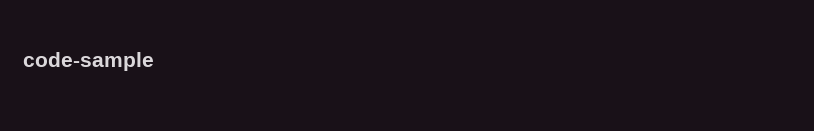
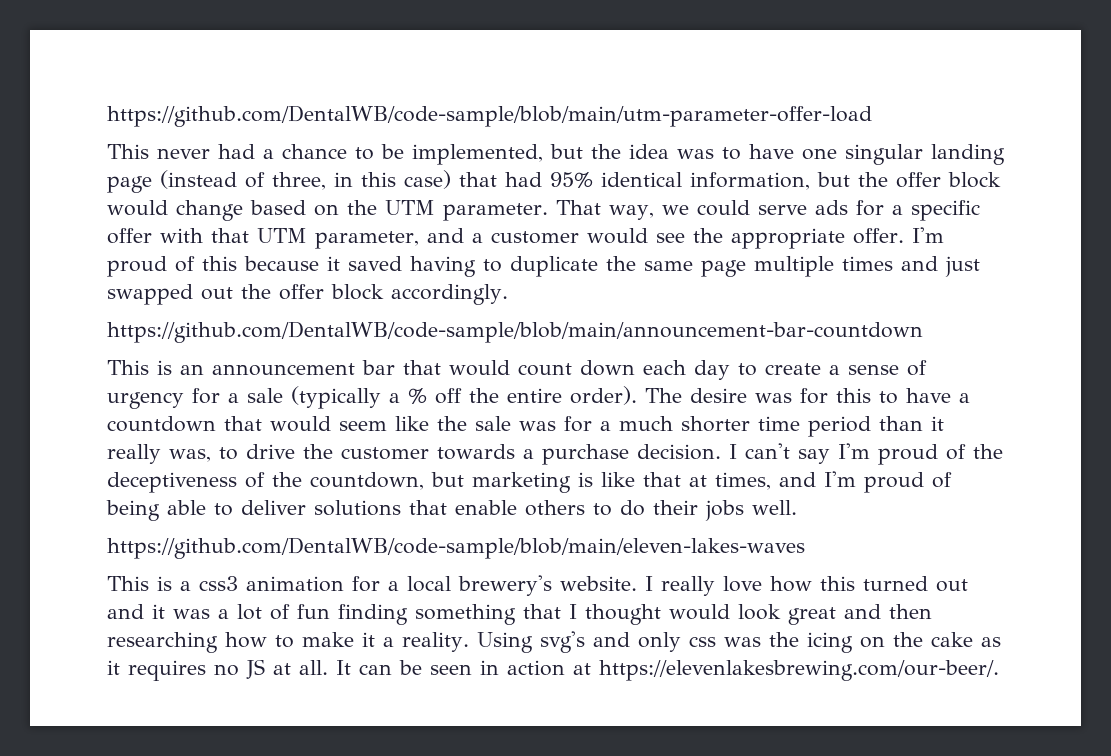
- code-sample
+ https://github.com/DentalWB/code-sample/blob/main/utm-parameter-offer-load
+ This never had a chance to be implemented, but the idea was to have one singular landing page (instead of three, in this case) that had 95% identical information, but the offer block would change based on the UTM parameter. That way, we could serve ads for a specific offer with that UTM parameter, and a customer would see the appropriate offer. I'm proud of this because it saved having to duplicate the same page multiple times and just swapped out the offer block accordingly.
+ https://github.com/DentalWB/code-sample/blob/main/announcement-bar-countdown
+ This is an announcement bar that would count down each day to create a sense of urgency for a sale (typically a % off the entire order). The desire was for this to have a countdown that would seem like the sale was for a much shorter time period than it really was, to drive the customer towards a purchase decision. I can't say I'm proud of the deceptiveness of the countdown, but marketing is like that at times, and I'm proud of being able to deliver solutions that enable others to do their jobs well.
+ https://github.com/DentalWB/code-sample/blob/main/eleven-lakes-waves
+ This is a css3 animation for a local brewery's website. I really love how this turned out and it was a lot of fun finding something that I thought would look great and then researching how to make it a reality. Using svg's and only css was the icing on the cake as it requires no JS at all. It can be seen in action at https://elevenlakesbrewing.com/our-beer/.

